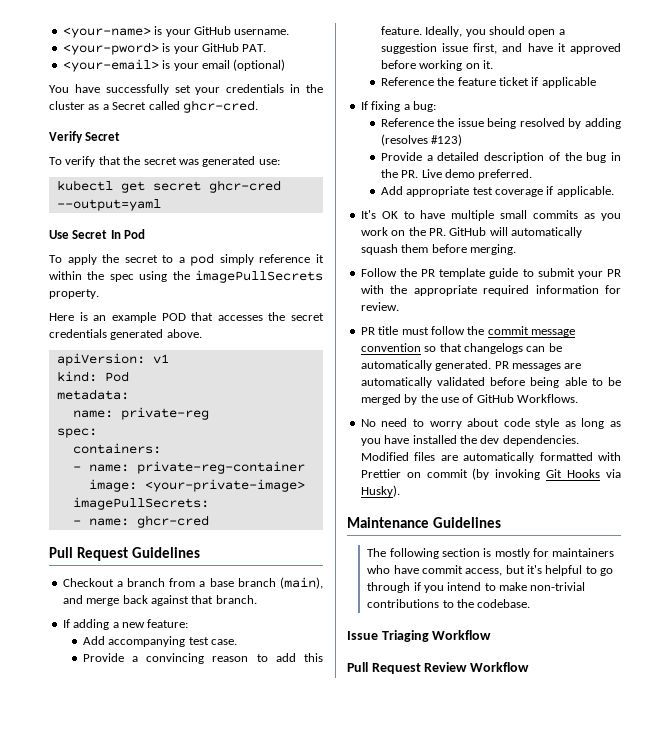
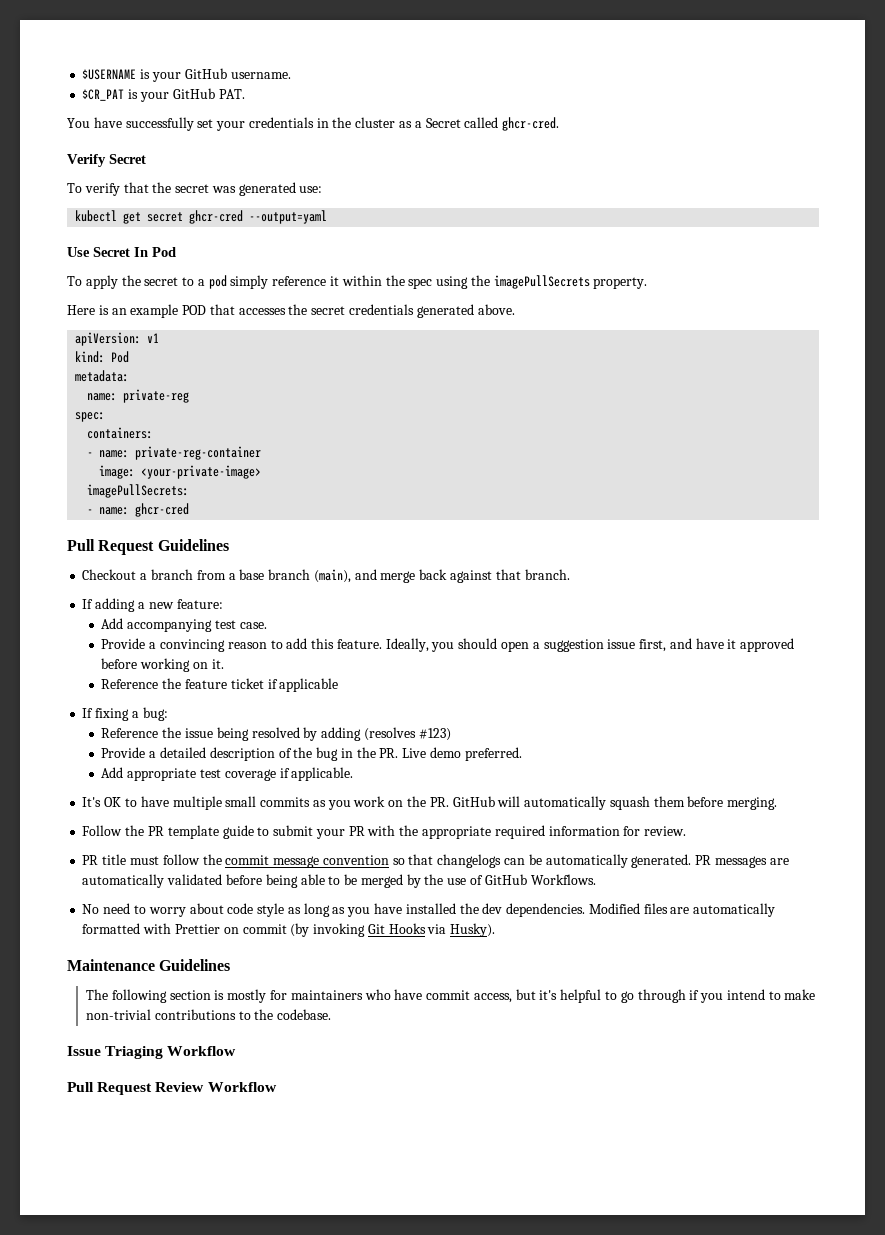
- <your-name> is your GitHub username.
+ $USERNAME is your GitHub username.
- <your-pword> is your GitHub PAT.
+ $CR_PAT is your GitHub PAT.
- <your-email> is your email (optional)

